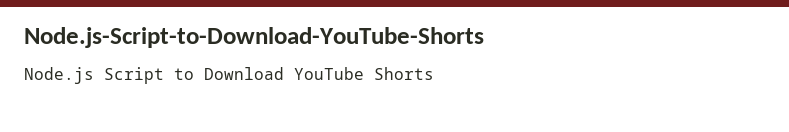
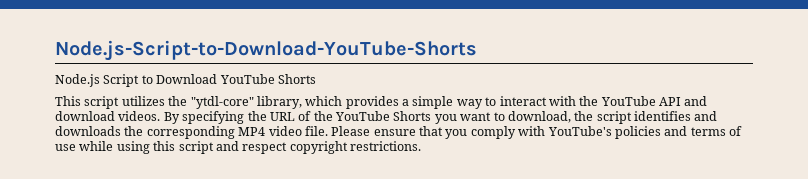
+ This script utilizes the "ytdl-core" library, which provides a simple way to interact with the YouTube API and download videos. By specifying the URL of the YouTube Shorts you want to download, the script identifies and downloads the corresponding MP4 video file. Please ensure that you comply with YouTube's policies and terms of use while using this script and respect copyright restrictions.

